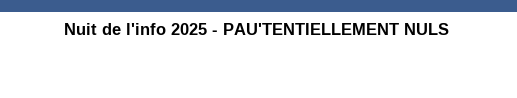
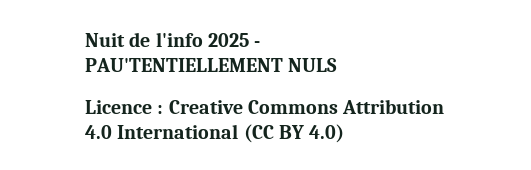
+ Licence : Creative Commons Attribution 4.0 International (CC BY 4.0)

